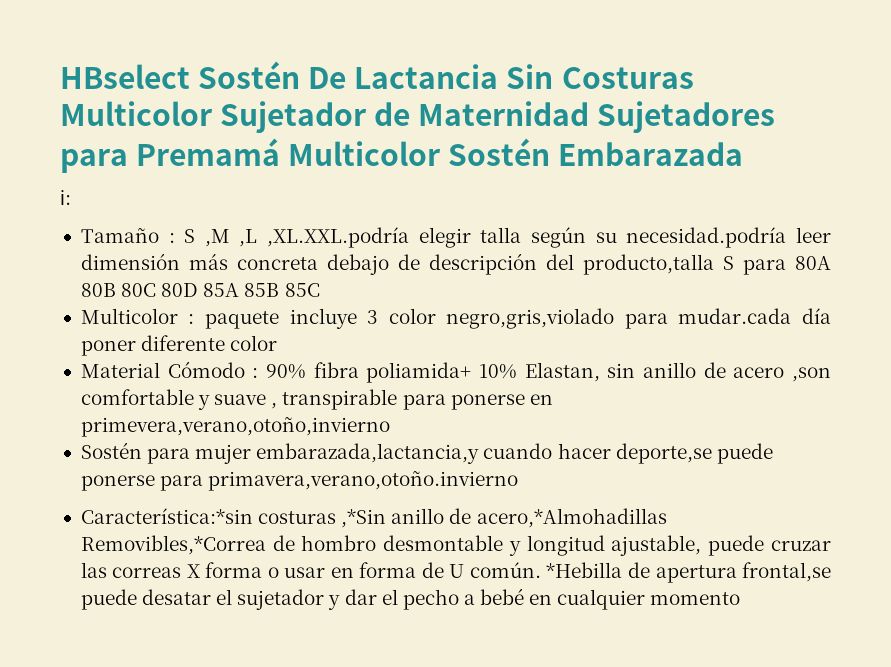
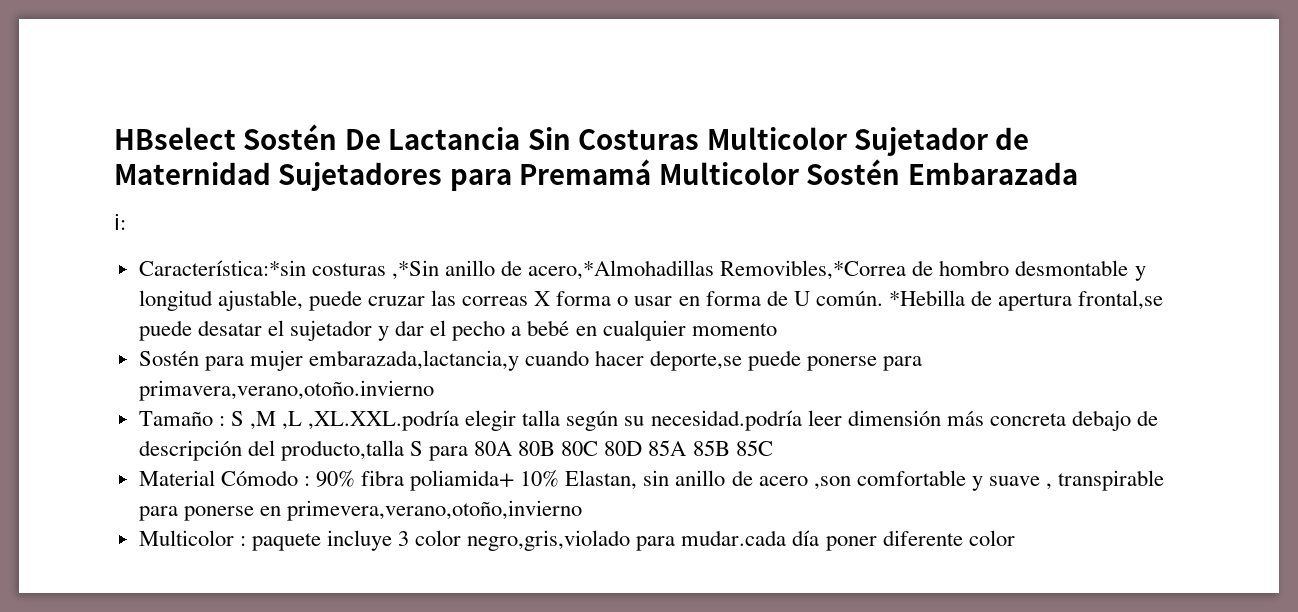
- Tamaño : S ,M ,L ,XL.XXL.podría elegir talla según su necesidad.podría leer dimensión más concreta debajo de descripción del producto,talla S para 80A 80B 80C 80D 85A 85B 85C
- Multicolor : paquete incluye 3 color negro,gris,violado para mudar.cada día poner diferente color
- Material Cómodo : 90% fibra poliamida+ 10% Elastan, sin anillo de acero ,son comfortable y suave , transpirable para ponerse en primevera,verano,otoño,invierno
- Sostén para mujer embarazada,lactancia,y cuando hacer deporte,se puede ponerse para primavera,verano,otoño.invierno
+ Sostén para mujer embarazada,lactancia,y cuando hacer deporte,se puede ponerse para primavera,verano,otoño.invierno
+ Tamaño : S ,M ,L ,XL.XXL.podría elegir talla según su necesidad.podría leer dimensión más concreta debajo de descripción del producto,talla S para 80A 80B 80C 80D 85A 85B 85C
+ Material Cómodo : 90% fibra poliamida+ 10% Elastan, sin anillo de acero ,son comfortable y suave , transpirable para ponerse en primevera,verano,otoño,invierno
+ Multicolor : paquete incluye 3 color negro,gris,violado para mudar.cada día poner diferente color

